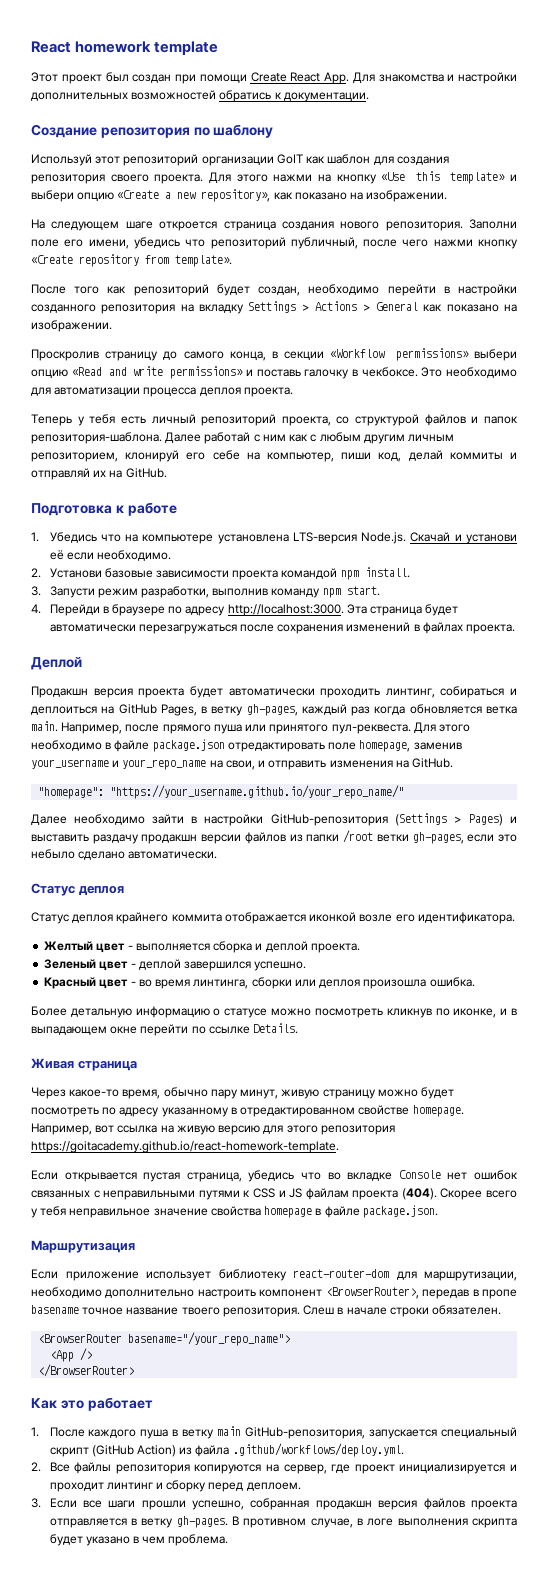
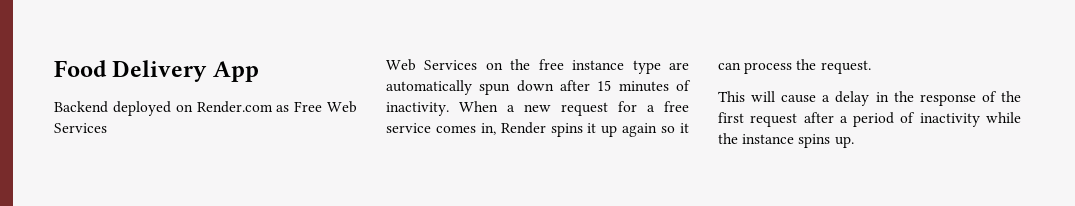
- React homework template
- Этот проект был создан при помощи Create React App. Для знакомства и настройки дополнительных возможностей обратись к документации.
- Создание репозитория по шаблону
- Используй этот репозиторий организации GoIT как шаблон для создания репозитория своего проекта. Для этого нажми на кнопку «Use this template» и выбери опцию «Create a new repository», как показано на изображении.
- На следующем шаге откроется страница создания нового репозитория. Заполни поле его имени, убедись что репозиторий публичный, после чего нажми кнопку «Create repository from template».
- После того как репозиторий будет создан, необходимо перейти в настройки созданного репозитория на вкладку Settings > Actions > General как показано на изображении.
- Проскролив страницу до самого конца, в секции «Workflow permissions» выбери опцию «Read and write permissions» и поставь галочку в чекбоксе. Это необходимо для автоматизации процесса деплоя проекта.
- Теперь у тебя есть личный репозиторий проекта, со структурой файлов и папок репозитория-шаблона. Далее работай с ним как с любым другим личным репозиторием, клонируй его себе на компьютер, пиши код, делай коммиты и отправляй их на GitHub.
- Подготовка к работе
- 1. Убедись что на компьютере установлена LTS-версия Node.js. Скачай и установи её если необходимо.
- 2. Установи базовые зависимости проекта командой npm install.
- 3. Запусти режим разработки, выполнив команду npm start.
- 4. Перейди в браузере по адресу http://localhost:3000. Эта страница будет автоматически перезагружаться после сохранения изменений в файлах проекта.
- Деплой
- Продакшн версия проекта будет автоматически проходить линтинг, собираться и деплоиться на GitHub Pages, в ветку gh-pages, каждый раз когда обновляется ветка main. Например, после прямого пуша или принятого пул-реквеста. Для этого необходимо в файле package.json отредактировать поле homepage, заменив your_username и your_repo_name на свои, и отправить изменения на GitHub.
- "homepage": "https://your_username.github.io/your_repo_name/"
- Далее необходимо зайти в настройки GitHub-репозитория (Settings > Pages) и выставить раздачу продакшн версии файлов из папки /root ветки gh-pages, если это небыло сделано автоматически.
- Статус деплоя
- Статус деплоя крайнего коммита отображается иконкой возле его идентификатора.
- Желтый цвет - выполняется сборка и деплой проекта.
- Зеленый цвет - деплой завершился успешно.
- Красный цвет - во время линтинга, сборки или деплоя произошла ошибка.
- Более детальную информацию о статусе можно посмотреть кликнув по иконке, и в выпадающем окне перейти по ссылке Details.
- Живая страница
- Через какое-то время, обычно пару минут, живую страницу можно будет посмотреть по адресу указанному в отредактированном свойстве homepage. Например, вот ссылка на живую версию для этого репозитория https://goitacademy.github.io/react-homework-template.
- Если открывается пустая страница, убедись что во вкладке Console нет ошибок связанных с неправильными путями к CSS и JS файлам проекта (404). Скорее всего у тебя неправильное значение свойства homepage в файле package.json.
- Маршрутизация
- Если приложение использует библиотеку react-router-dom для маршрутизации, необходимо дополнительно настроить компонент <BrowserRouter>, передав в пропе basename точное название твоего репозитория. Слеш в начале строки обязателен.
- <BrowserRouter basename="/your_repo_name">
- <App />
- </BrowserRouter>
- Как это работает
- 1. После каждого пуша в ветку main GitHub-репозитория, запускается специальный скрипт (GitHub Action) из файла .github/workflows/deploy.yml.
- 2. Все файлы репозитория копируются на сервер, где проект инициализируется и проходит линтинг и сборку перед деплоем.
- 3. Если все шаги прошли успешно, собранная продакшн версия файлов проекта отправляется в ветку gh-pages. В противном случае, в логе выполнения скрипта будет указано в чем проблема.
+ Food Delivery App
+ Backend deployed on Render.com as Free Web Services
+ Web Services on the free instance type are automatically spun down after 15 minutes of inactivity. When a new request for a free service comes in, Render spins it up again so it can process the request.
+ This will cause a delay in the response of the first request after a period of inactivity while the instance spins up.

